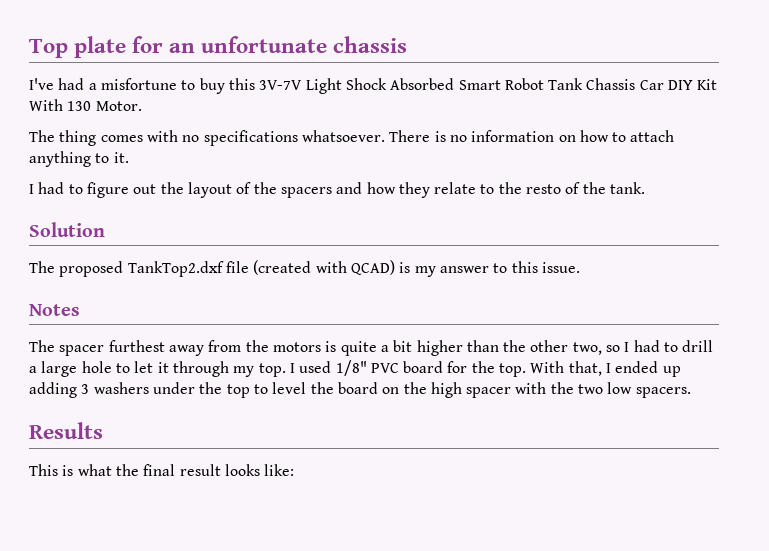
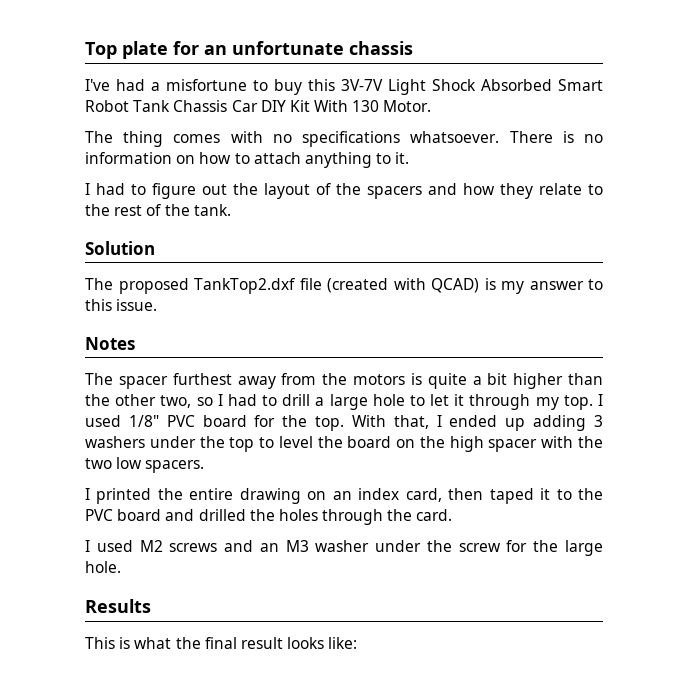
- I had to figure out the layout of the spacers and how they relate to the resto of the tank.
+ I had to figure out the layout of the spacers and how they relate to the rest of the tank.
+ I printed the entire drawing on an index card, then taped it to the PVC board and drilled the holes through the card.
+ I used M2 screws and an M3 washer under the screw for the large hole.

